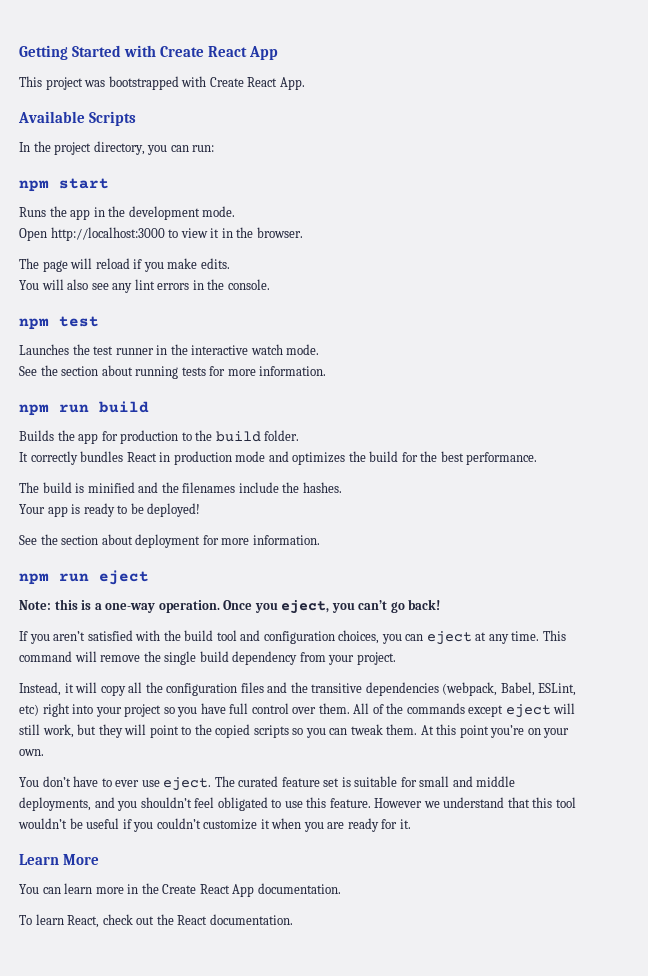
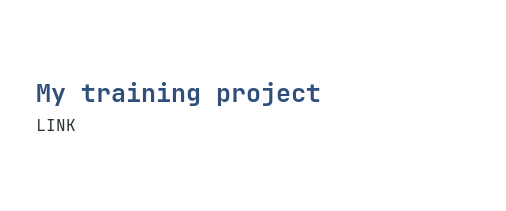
- Getting Started with Create React App
- This project was bootstrapped with Create React App.
- Available Scripts
- In the project directory, you can run:
- npm start
- Runs the app in the development mode.
- Open http://localhost:3000 to view it in the browser.
- The page will reload if you make edits.
- You will also see any lint errors in the console.
- npm test
- Launches the test runner in the interactive watch mode.
- See the section about running tests for more information.
- npm run build
- Builds the app for production to the build folder.
- It correctly bundles React in production mode and optimizes the build for the best performance.
- The build is minified and the filenames include the hashes.
- Your app is ready to be deployed!
- See the section about deployment for more information.
- npm run eject
- Note: this is a one-way operation. Once you eject, you can’t go back!
- If you aren’t satisfied with the build tool and configuration choices, you can eject at any time. This command will remove the single build dependency from your project.
- Instead, it will copy all the configuration files and the transitive dependencies (webpack, Babel, ESLint, etc) right into your project so you have full control over them. All of the commands except eject will still work, but they will point to the copied scripts so you can tweak them. At this point you’re on your own.
- You don’t have to ever use eject. The curated feature set is suitable for small and middle deployments, and you shouldn’t feel obligated to use this feature. However we understand that this tool wouldn’t be useful if you couldn’t customize it when you are ready for it.
- Learn More
- You can learn more in the Create React App documentation.
- To learn React, check out the React documentation.
+ My training project
+ LINK

